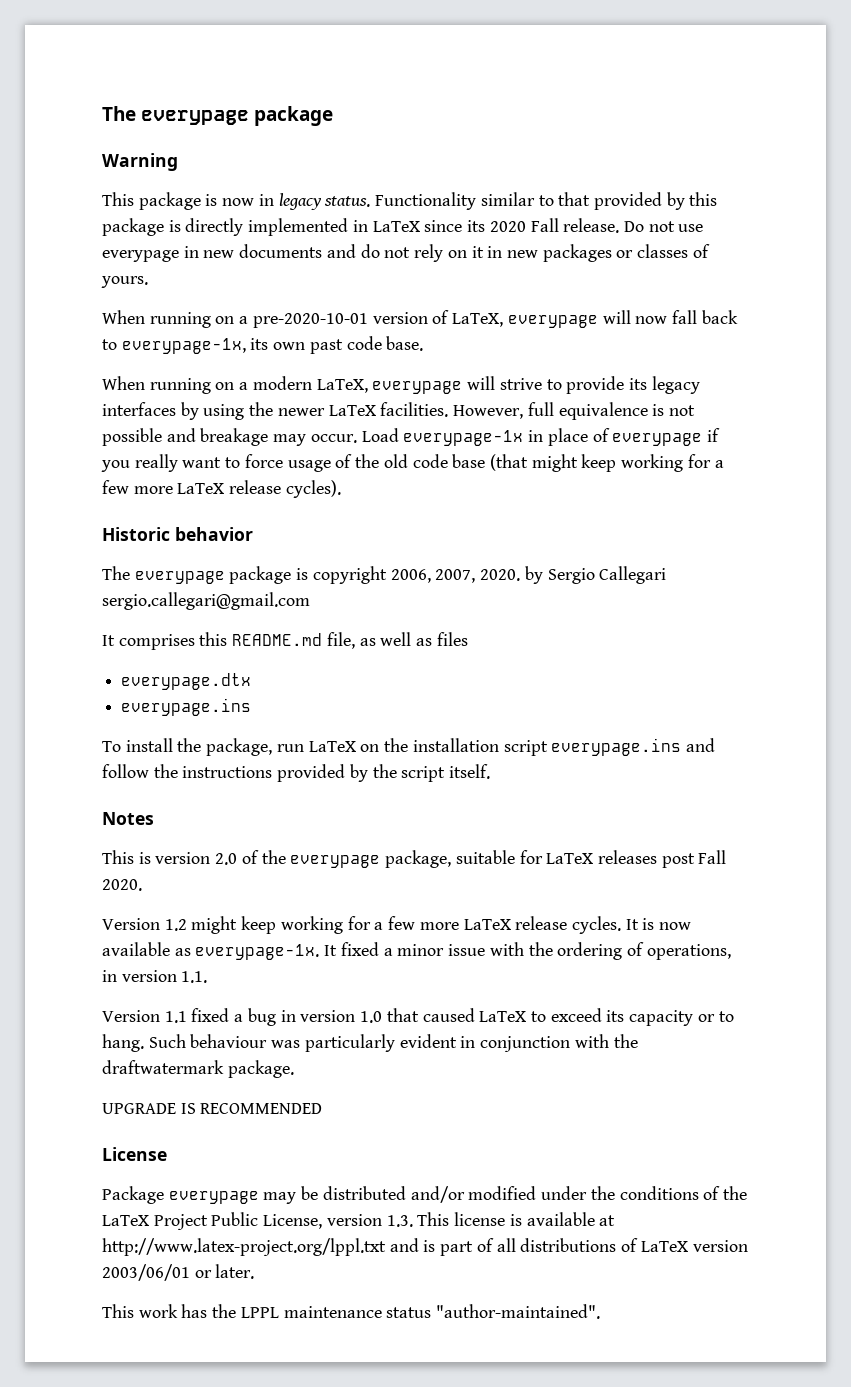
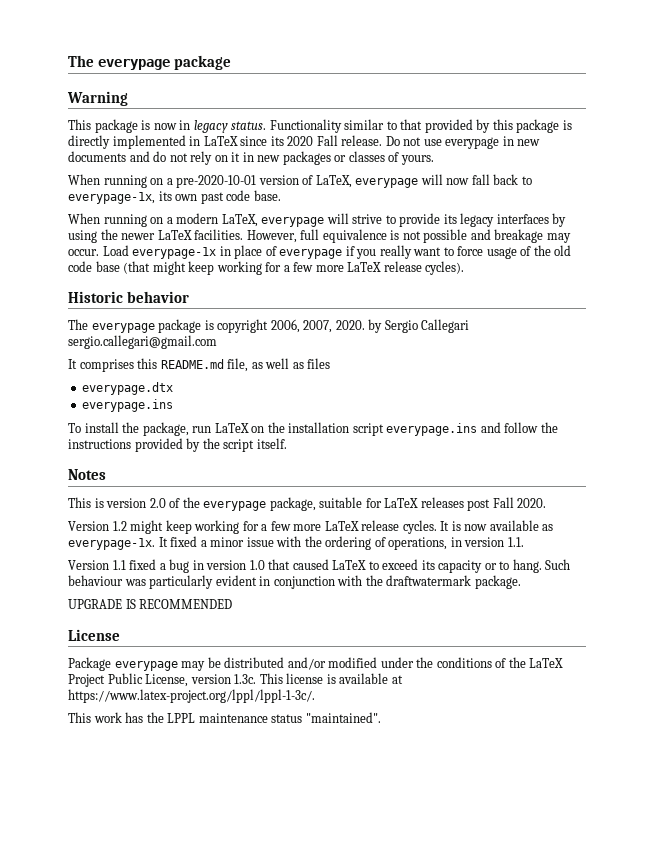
- Package everypage may be distributed and/or modified under the conditions of the LaTeX Project Public License, version 1.3. This license is available at http://www.latex-project.org/lppl.txt and is part of all distributions of LaTeX version 2003/06/01 or later.
+ Package everypage may be distributed and/or modified under the conditions of the LaTeX Project Public License, version 1.3c. This license is available at https://www.latex-project.org/lppl/lppl-1-3c/.
- This work has the LPPL maintenance status "author-maintained".
+ This work has the LPPL maintenance status "maintained".

